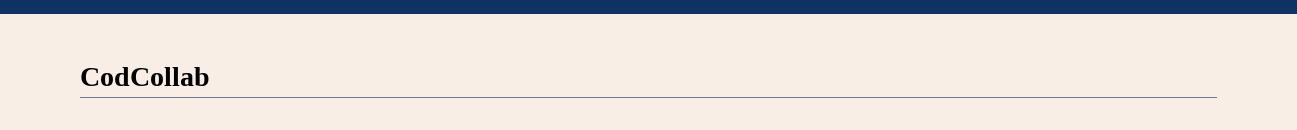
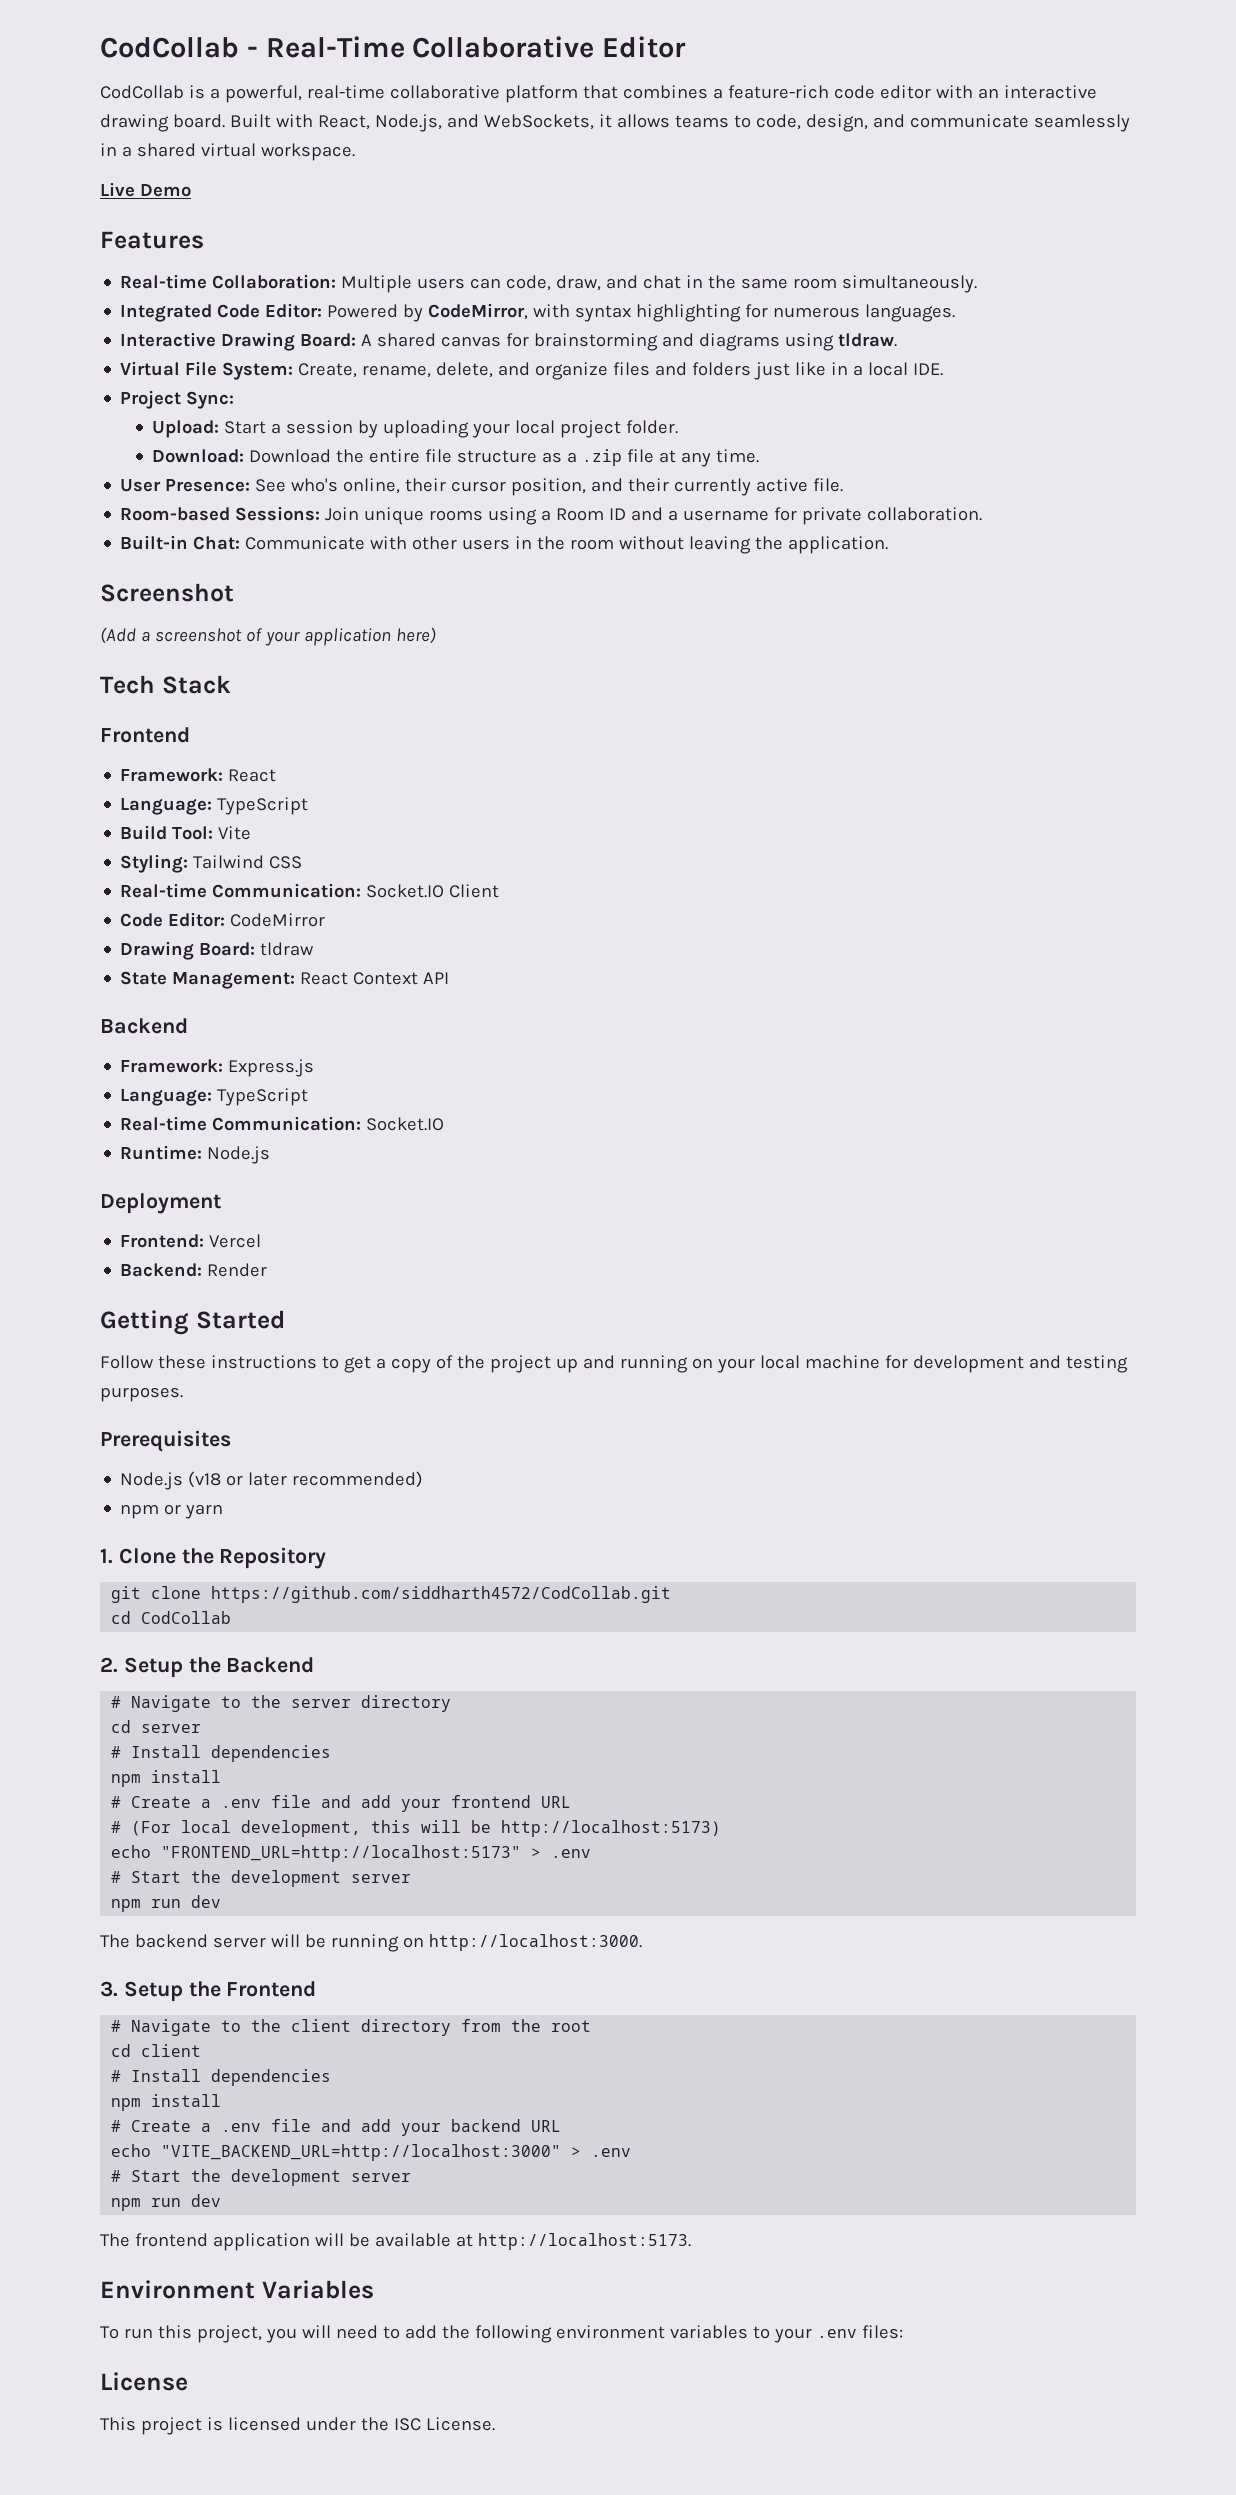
- CodCollab
+ CodCollab - Real-Time Collaborative Editor
+ CodCollab is a powerful, real-time collaborative platform that combines a feature-rich code editor with an interactive drawing board. Built with React, Node.js, and WebSockets, it allows teams to code, design, and communicate seamlessly in a shared virtual workspace.
+ Live Demo
+ Features
+ Real-time Collaboration: Multiple users can code, draw, and chat in the same room simultaneously.
+ Integrated Code Editor: Powered by CodeMirror, with syntax highlighting for numerous languages.
+ Interactive Drawing Board: A shared canvas for brainstorming and diagrams using tldraw.
+ Virtual File System: Create, rename, delete, and organize files and folders just like in a local IDE.
+ Project Sync:
+ Upload: Start a session by uploading your local project folder.
+ Download: Download the entire file structure as a .zip file at any time.
+ User Presence: See who's online, their cursor position, and their currently active file.
+ Room-based Sessions: Join unique rooms using a Room ID and a username for private collaboration.
+ Built-in Chat: Communicate with other users in the room without leaving the application.
+ Screenshot
+ (Add a screenshot of your application here)
+ Tech Stack
+ Frontend
+ Framework: React
+ Language: TypeScript
+ Build Tool: Vite
+ Styling: Tailwind CSS
+ Real-time Communication: Socket.IO Client
+ Code Editor: CodeMirror
+ Drawing Board: tldraw
+ State Management: React Context API
+ Backend
+ Framework: Express.js
+ Language: TypeScript
+ Real-time Communication: Socket.IO
+ Runtime: Node.js
+ Deployment
+ Frontend: Vercel
+ Backend: Render
+ Getting Started
+ Follow these instructions to get a copy of the project up and running on your local machine for development and testing purposes.
+ Prerequisites
+ Node.js (v18 or later recommended)
+ npm or yarn
+ 1. Clone the Repository
+ git clone https://github.com/siddharth4572/CodCollab.git
+ cd CodCollab
+ 2. Setup the Backend
+ # Navigate to the server directory
+ cd server
+ # Install dependencies
+ npm install
+ # Create a .env file and add your frontend URL
+ # (For local development, this will be http://localhost:5173)
+ echo "FRONTEND_URL=http://localhost:5173" > .env
+ # Start the development server
+ npm run dev
+ The backend server will be running on http://localhost:3000.
+ 3. Setup the Frontend
+ # Navigate to the client directory from the root
+ cd client
+ # Install dependencies
+ npm install
+ # Create a .env file and add your backend URL
+ echo "VITE_BACKEND_URL=http://localhost:3000" > .env
+ # Start the development server
+ npm run dev
+ The frontend application will be available at http://localhost:5173.
+ Environment Variables
+ To run this project, you will need to add the following environment variables to your .env files:
+ License
+ This project is licensed under the ISC License.

